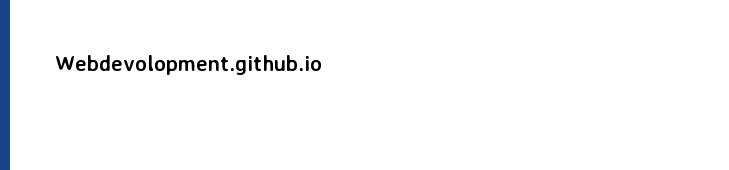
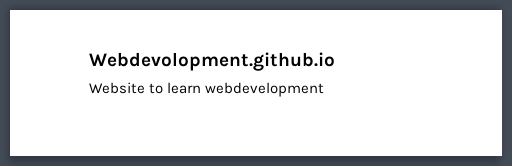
+ Website to learn webdevelopment

